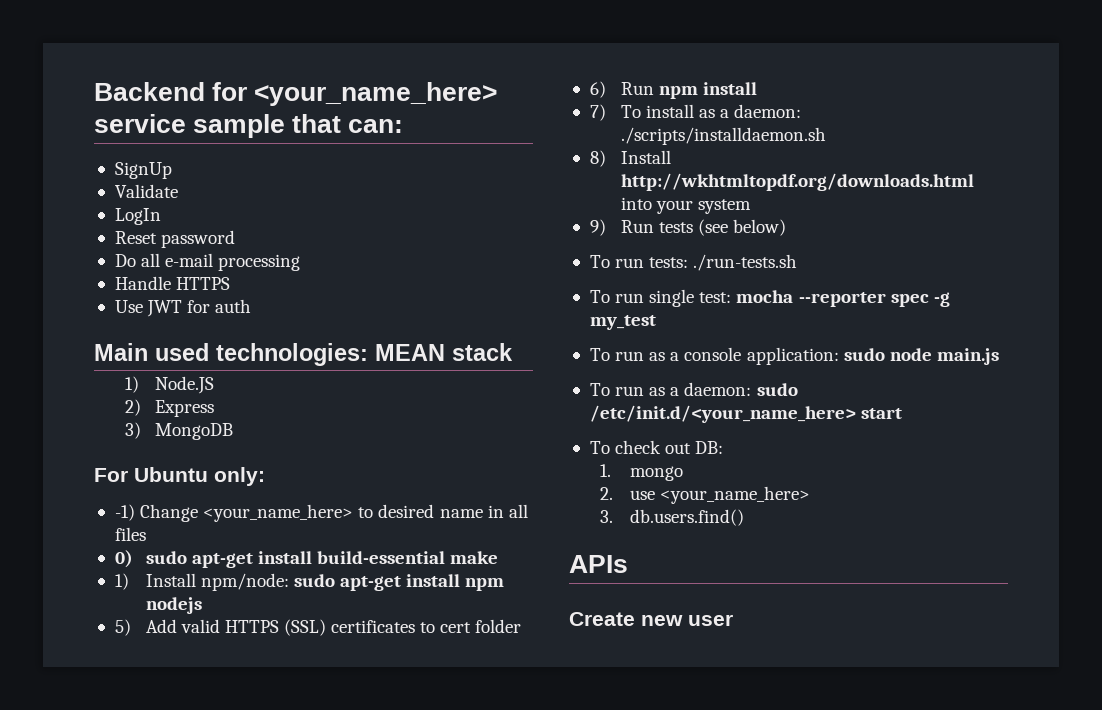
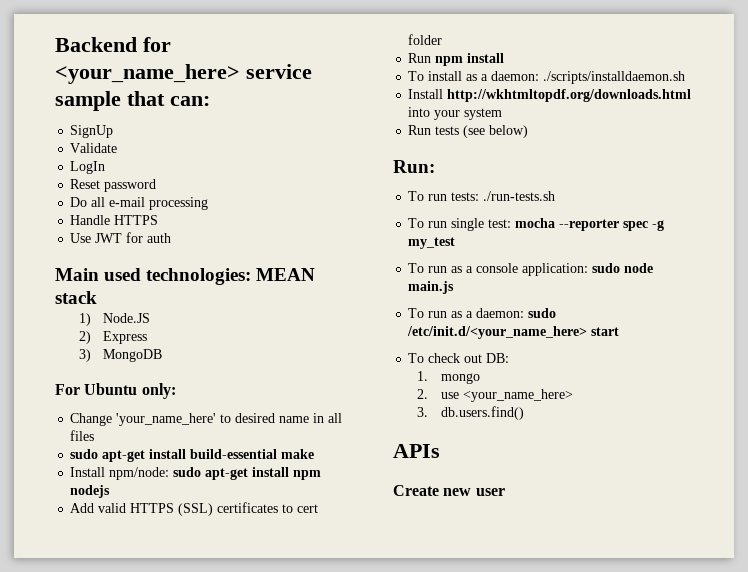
- -1) Change <your_name_here> to desired name in all files
+ Change 'your_name_here' to desired name in all files
- 0) sudo apt-get install build-essential make
+ sudo apt-get install build-essential make
- 1) Install npm/node: sudo apt-get install npm nodejs
+ Install npm/node: sudo apt-get install npm nodejs
- 5) Add valid HTTPS (SSL) certificates to cert folder
+ Add valid HTTPS (SSL) certificates to cert folder
- 6) Run npm install
+ Run npm install
- 7) To install as a daemon: ./scripts/installdaemon.sh
+ To install as a daemon: ./scripts/installdaemon.sh
- 8) Install http://wkhtmltopdf.org/downloads.html into your system
+ Install http://wkhtmltopdf.org/downloads.html into your system
- 9) Run tests (see below)
+ Run tests (see below)
+ Run:

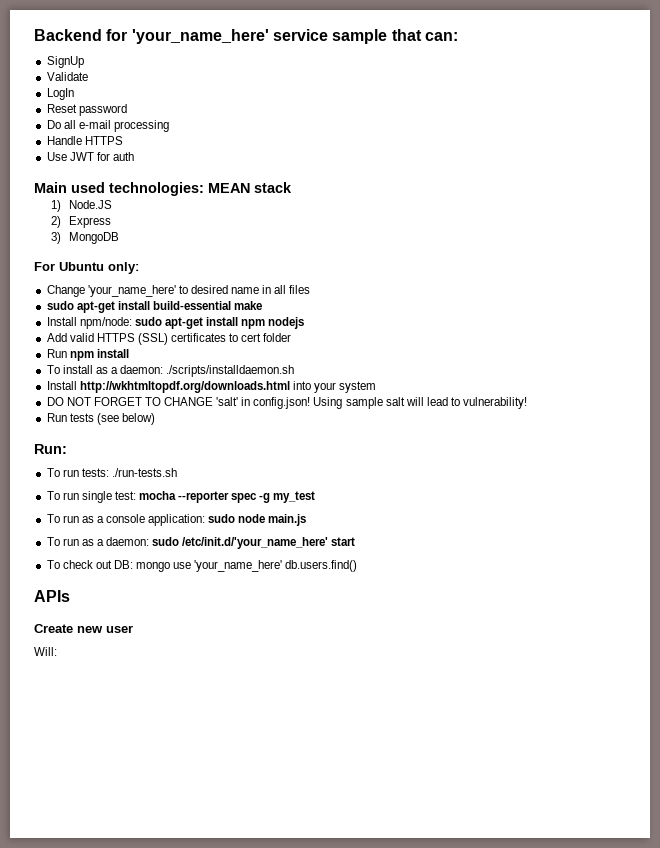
- Backend for <your_name_here> service sample that can:
+ Backend for 'your_name_here' service sample that can:
+ DO NOT FORGET TO CHANGE 'salt' in config.json! Using sample salt will lead to vulnerability!
- To run as a daemon: sudo /etc/init.d/<your_name_here> start
+ To run as a daemon: sudo /etc/init.d/'your_name_here' start
- To check out DB:
- 1. mongo
- 2. use <your_name_here>
- 3. db.users.find()
+ To check out DB: mongo use 'your_name_here' db.users.find()
+ Will:

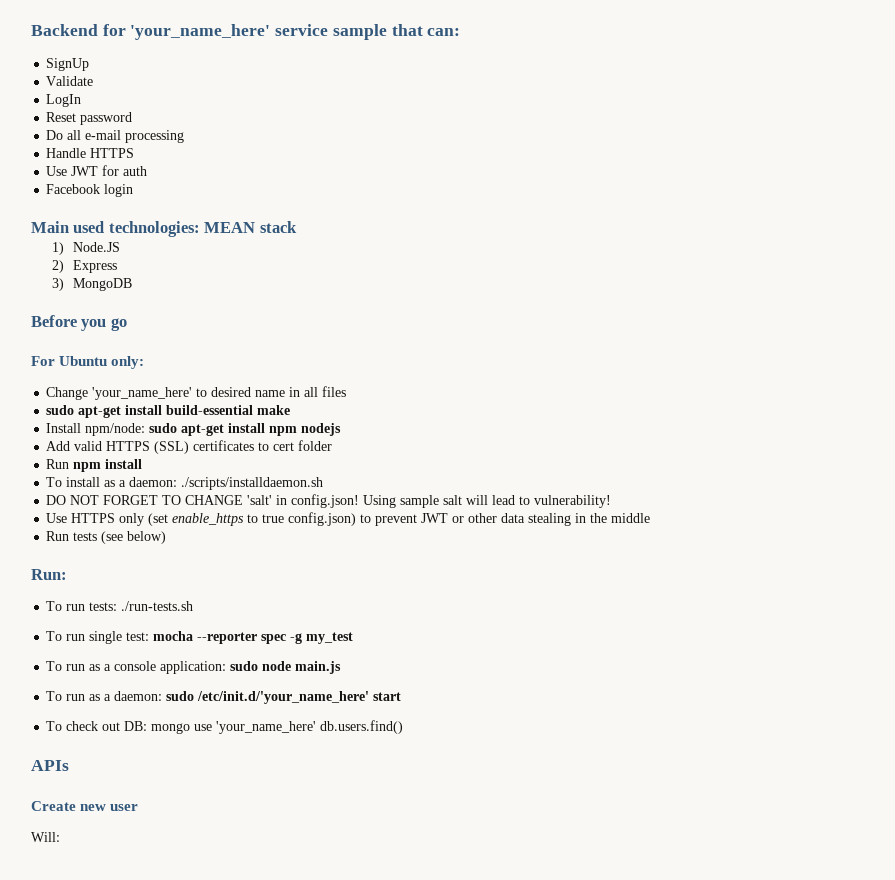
+ Facebook login
+ Before you go
- Install http://wkhtmltopdf.org/downloads.html into your system
+ Use HTTPS only (set enable_https to true config.json) to prevent JWT or other data stealing in the middle

